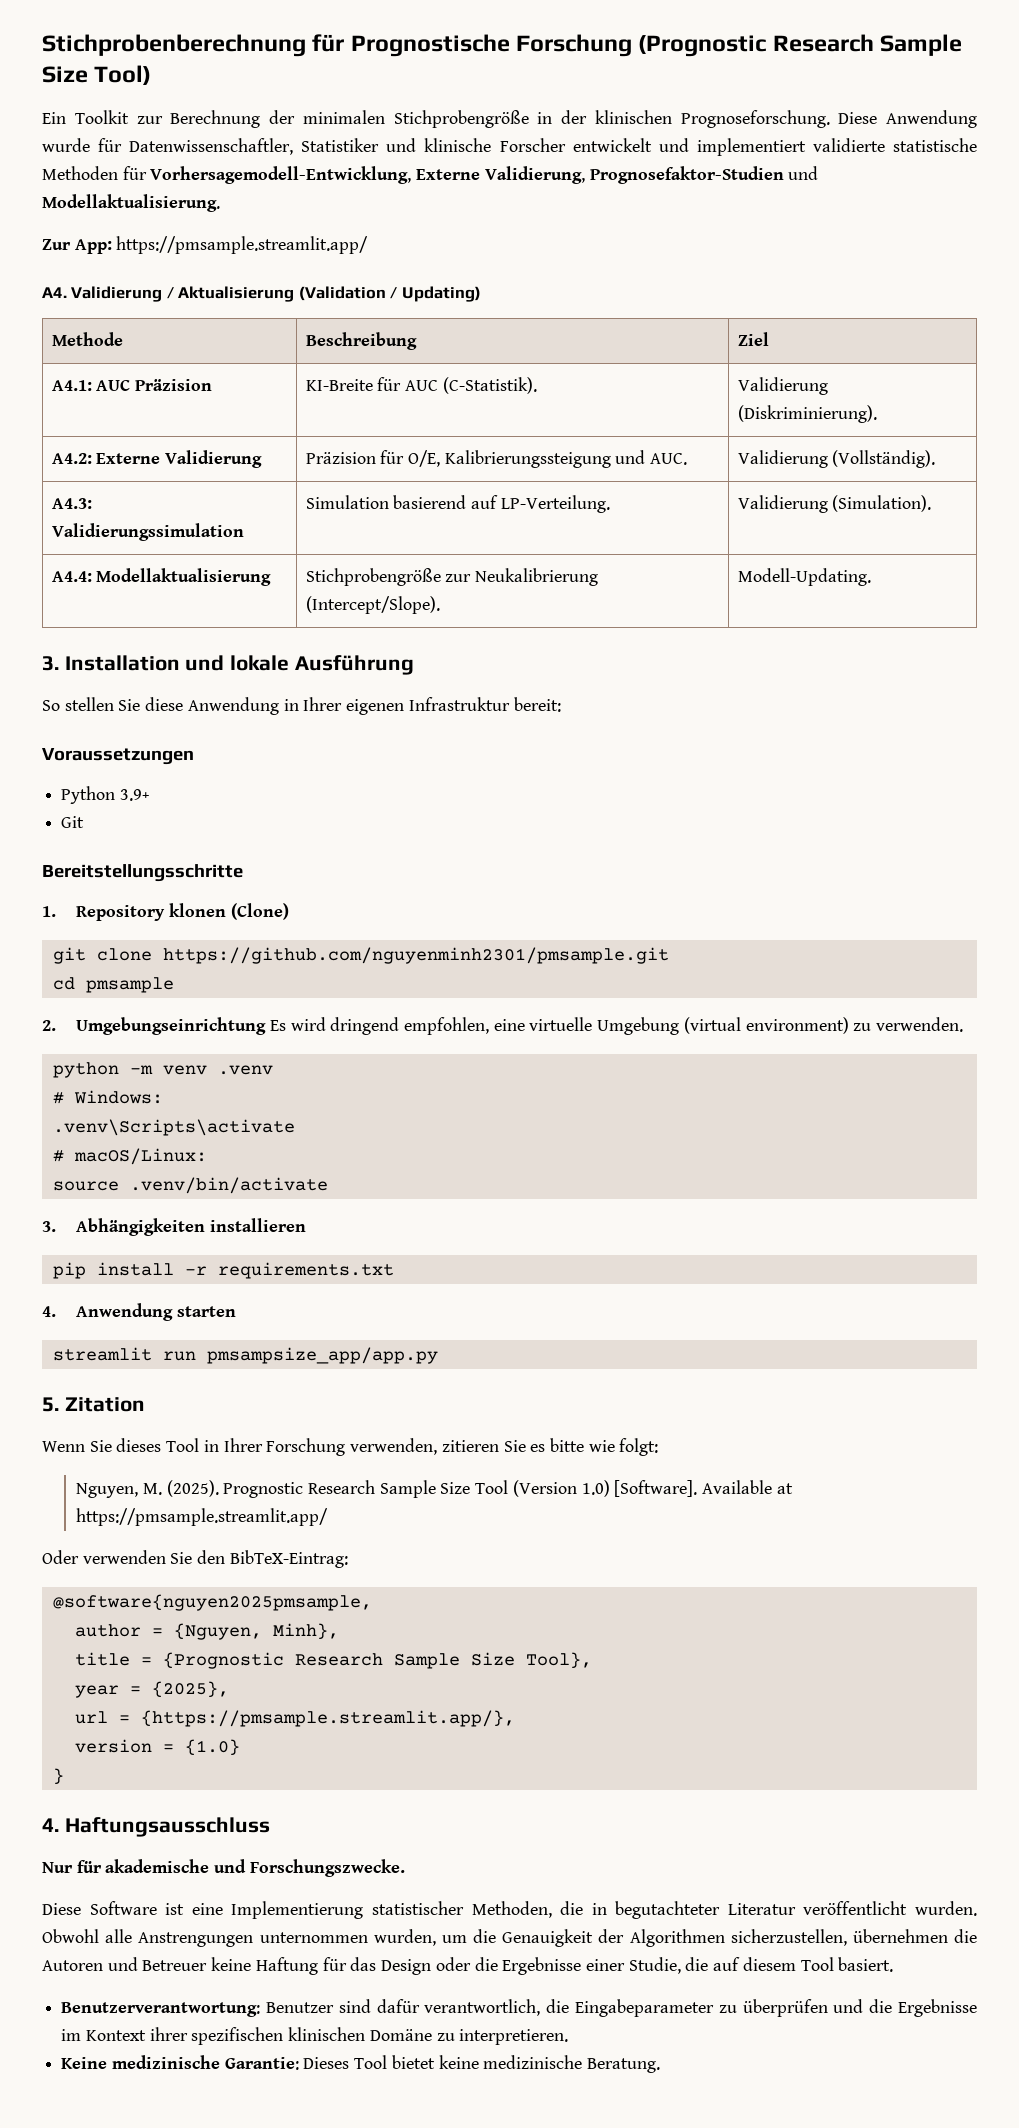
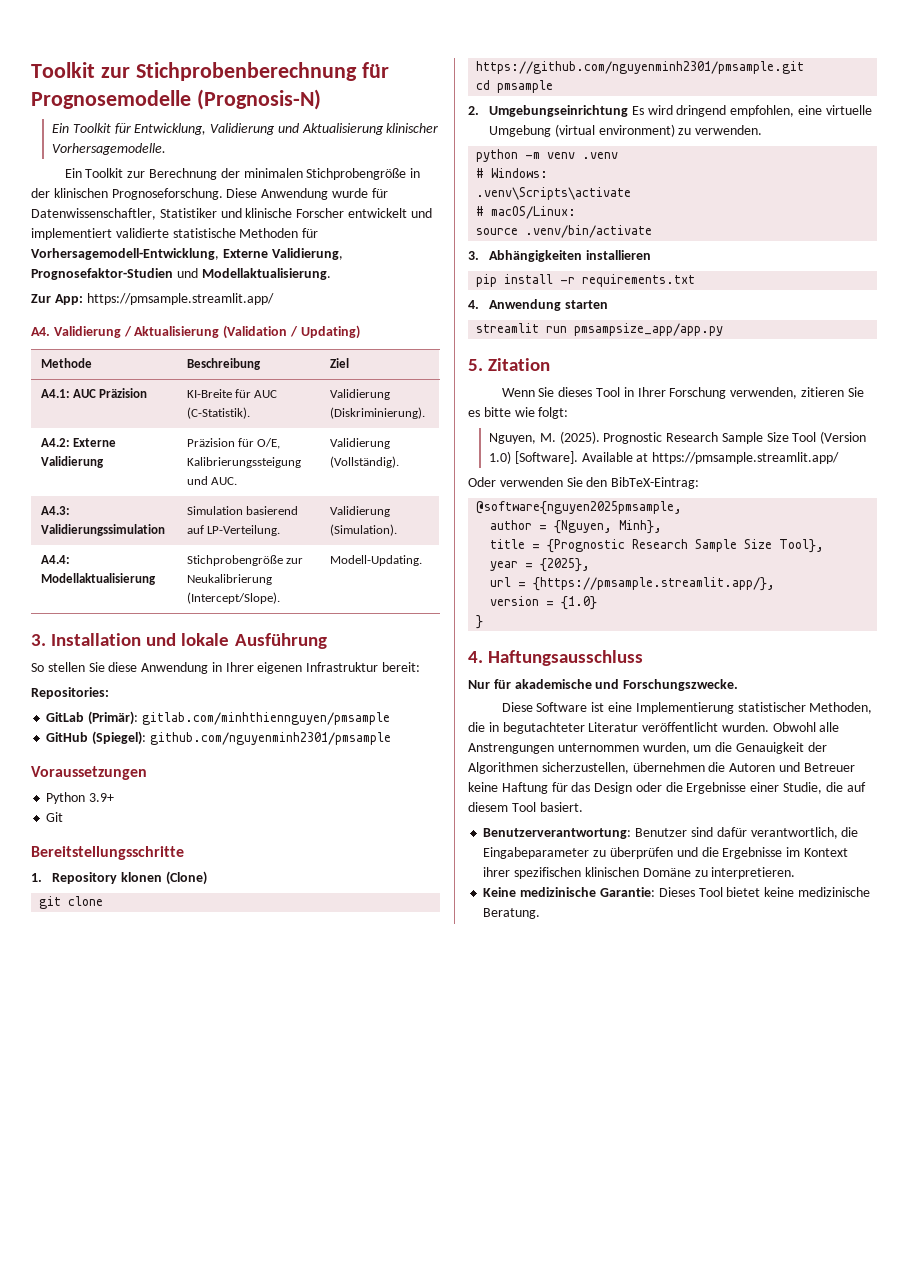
- Stichprobenberechnung für Prognostische Forschung (Prognostic Research Sample Size Tool)
+ Toolkit zur Stichprobenberechnung für Prognosemodelle (Prognosis-N)
+ Ein Toolkit für Entwicklung, Validierung und Aktualisierung klinischer Vorhersagemodelle.
+ Repositories:
+ GitLab (Primär): gitlab.com/minhthiennguyen/pmsample
+ GitHub (Spiegel): github.com/nguyenminh2301/pmsample

